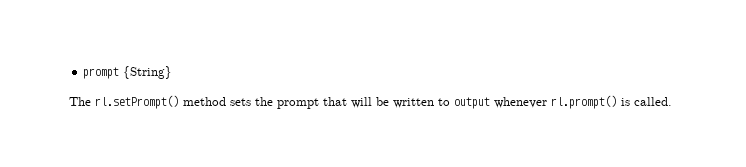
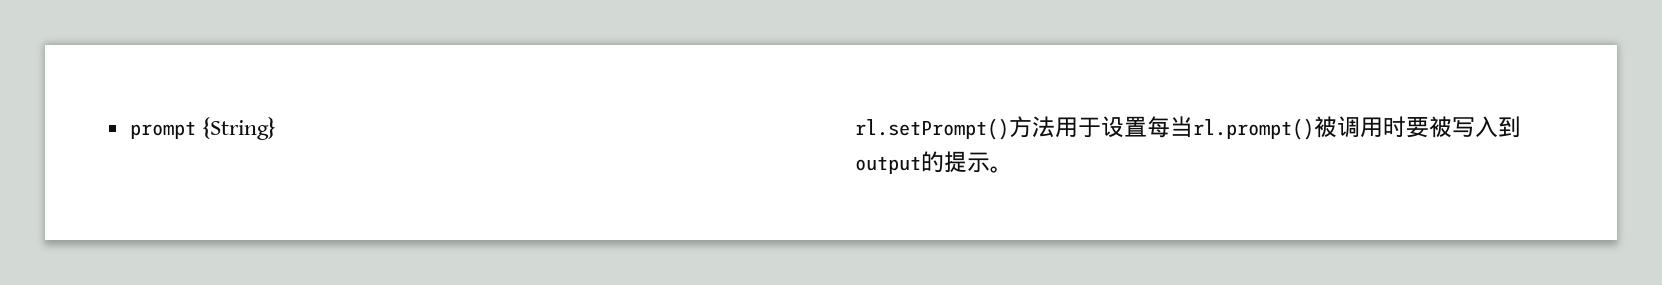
- The rl.setPrompt() method sets the prompt that will be written to output whenever rl.prompt() is called.
+ rl.setPrompt()方法用于设置每当rl.prompt()被调用时要被写入到output的提示。

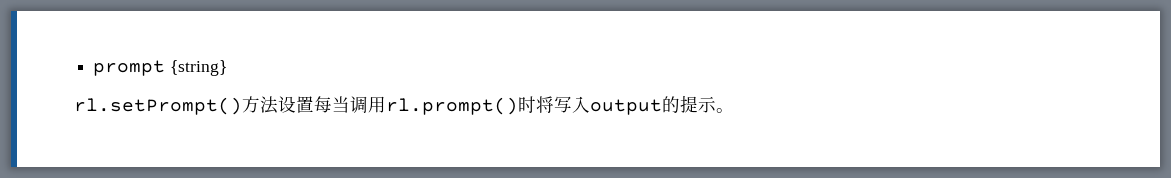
- prompt {String}
+ prompt {string}
- rl.setPrompt()方法用于设置每当rl.prompt()被调用时要被写入到output的提示。
+ rl.setPrompt()方法设置每当调用rl.prompt()时将写入output的提示。

